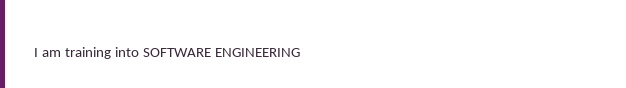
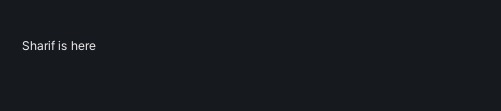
- I am training into SOFTWARE ENGINEERING
+ Sharif is here

